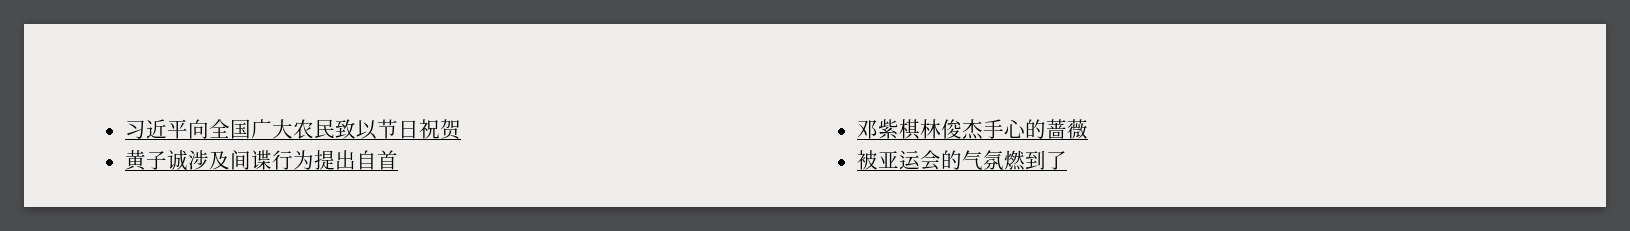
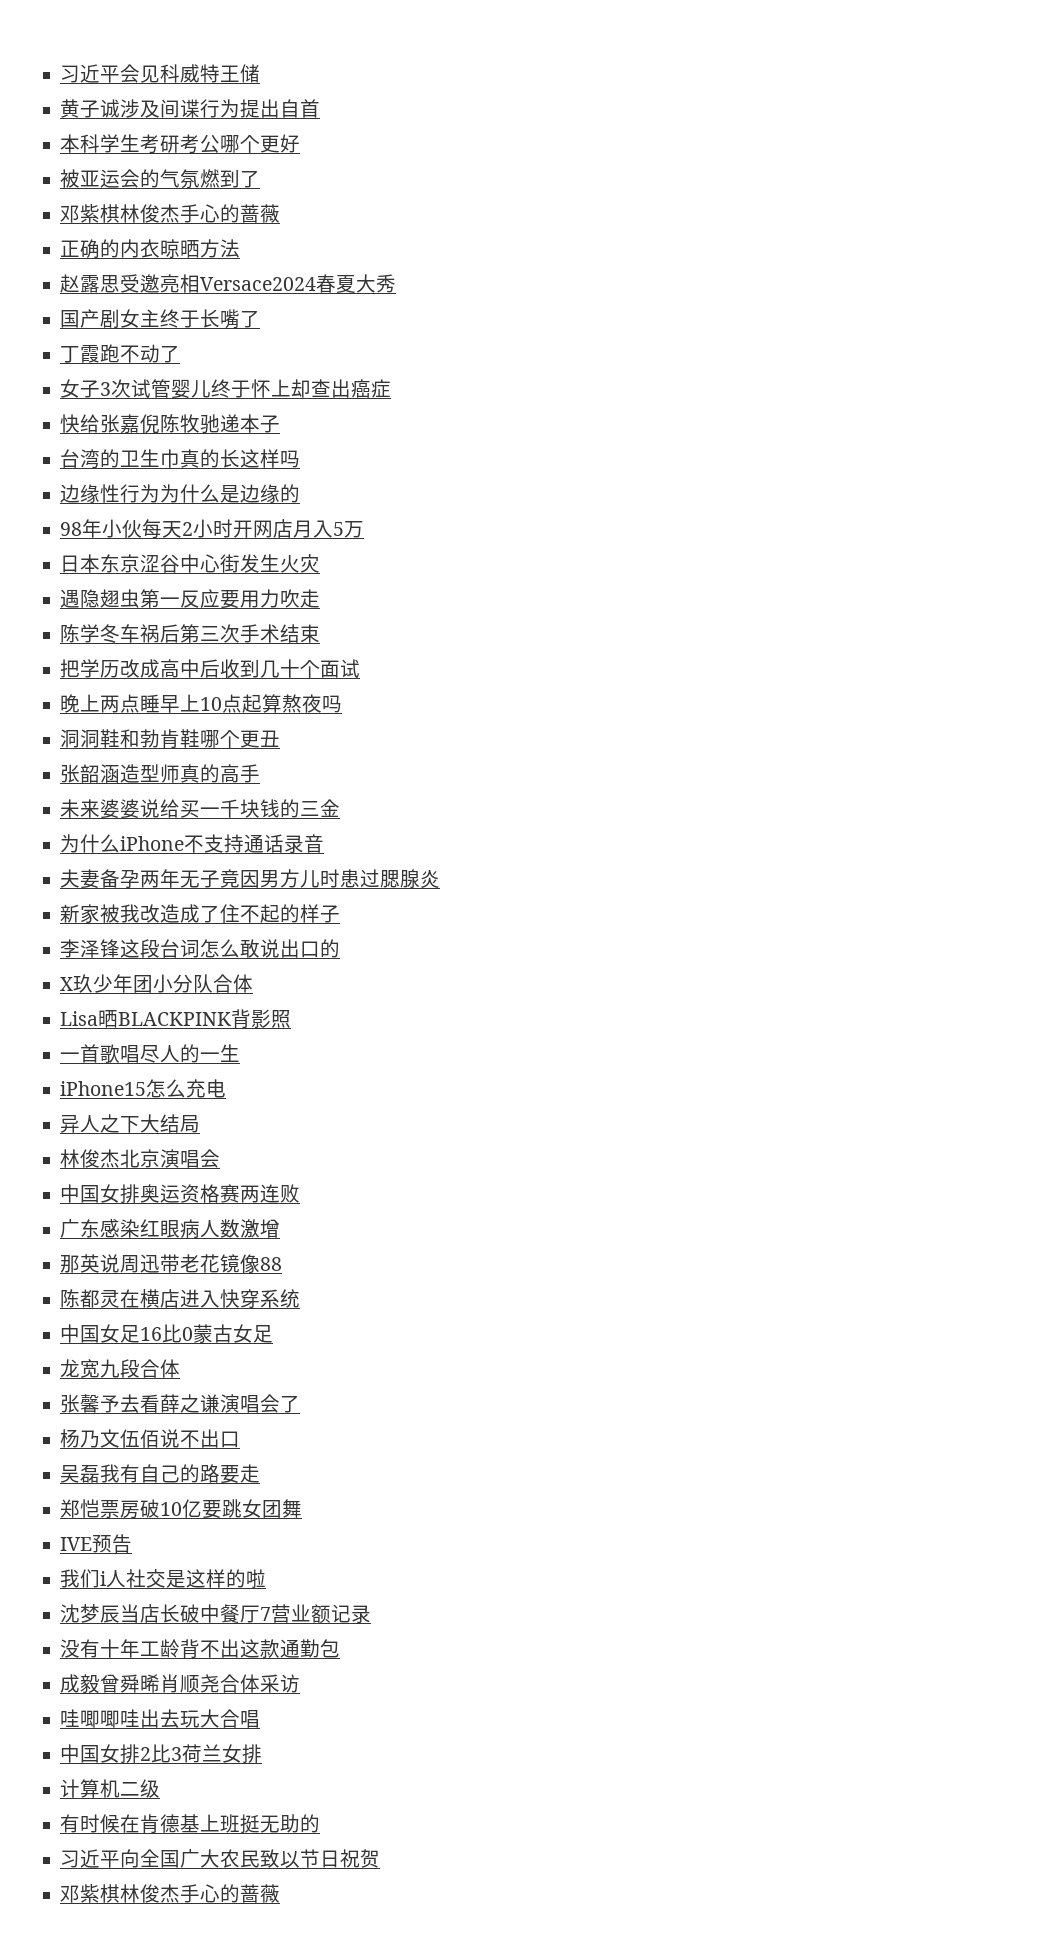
+ 习近平会见科威特王储
+ 黄子诚涉及间谍行为提出自首
+ 本科学生考研考公哪个更好
+ 被亚运会的气氛燃到了
+ 邓紫棋林俊杰手心的蔷薇
+ 正确的内衣晾晒方法
+ 赵露思受邀亮相Versace2024春夏大秀
+ 国产剧女主终于长嘴了
+ 丁霞跑不动了
+ 女子3次试管婴儿终于怀上却查出癌症
+ 快给张嘉倪陈牧驰递本子
+ 台湾的卫生巾真的长这样吗
+ 边缘性行为为什么是边缘的
+ 98年小伙每天2小时开网店月入5万
+ 日本东京涩谷中心街发生火灾
+ 遇隐翅虫第一反应要用力吹走
+ 陈学冬车祸后第三次手术结束
+ 把学历改成高中后收到几十个面试
+ 晚上两点睡早上10点起算熬夜吗
+ 洞洞鞋和勃肯鞋哪个更丑
+ 张韶涵造型师真的高手
+ 未来婆婆说给买一千块钱的三金
+ 为什么iPhone不支持通话录音
+ 夫妻备孕两年无子竟因男方儿时患过腮腺炎
+ 新家被我改造成了住不起的样子
+ 李泽锋这段台词怎么敢说出口的
+ X玖少年团小分队合体
+ Lisa晒BLACKPINK背影照
+ 一首歌唱尽人的一生
+ iPhone15怎么充电
+ 异人之下大结局
+ 林俊杰北京演唱会
+ 中国女排奥运资格赛两连败
+ 广东感染红眼病人数激增
+ 那英说周迅带老花镜像88
+ 陈都灵在横店进入快穿系统
+ 中国女足16比0蒙古女足
+ 龙宽九段合体
+ 张馨予去看薛之谦演唱会了
+ 杨乃文伍佰说不出口
+ 吴磊我有自己的路要走
+ 郑恺票房破10亿要跳女团舞
+ IVE预告
+ 我们i人社交是这样的啦
+ 沈梦辰当店长破中餐厅7营业额记录
+ 没有十年工龄背不出这款通勤包
+ 成毅曾舜晞肖顺尧合体采访
+ 哇唧唧哇出去玩大合唱
+ 中国女排2比3荷兰女排
+ 计算机二级
+ 有时候在肯德基上班挺无助的
  习近平向全国广大农民致以节日祝贺
- 黄子诚涉及间谍行为提出自首
  邓紫棋林俊杰手心的蔷薇
- 被亚运会的气氛燃到了

